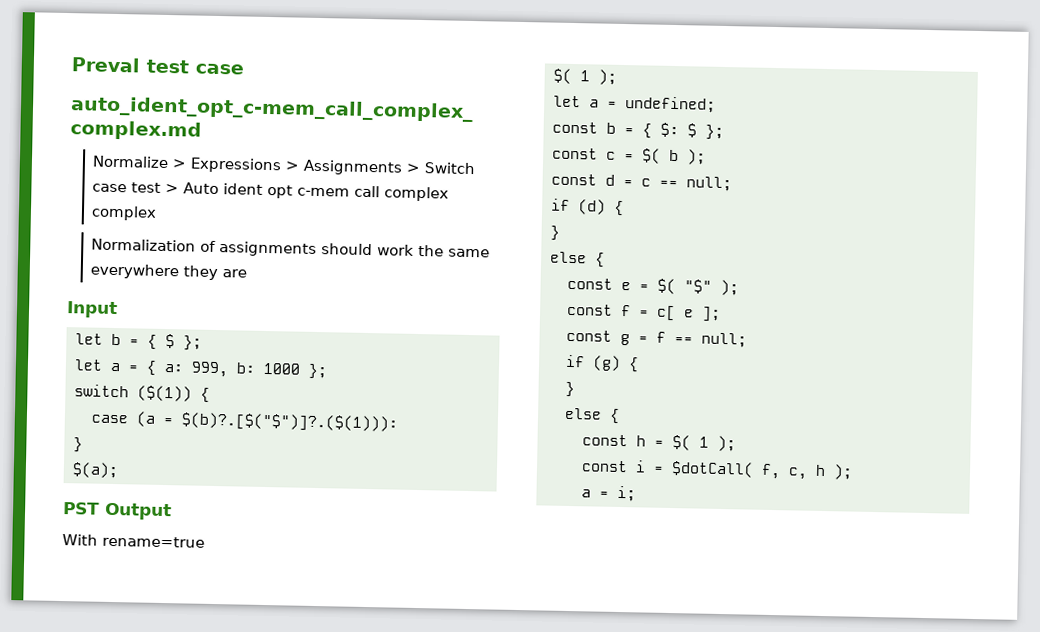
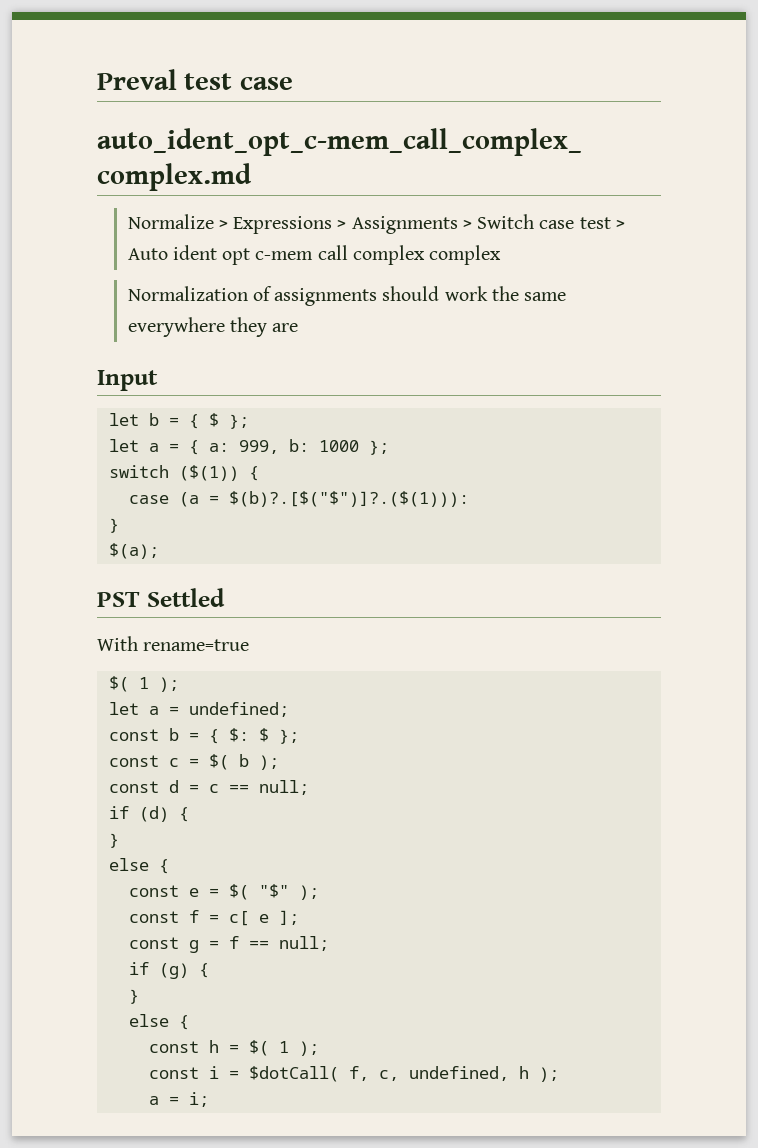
- PST Output
+ PST Settled
- const i = $dotCall( f, c, h );
+ const i = $dotCall( f, c, undefined, h );

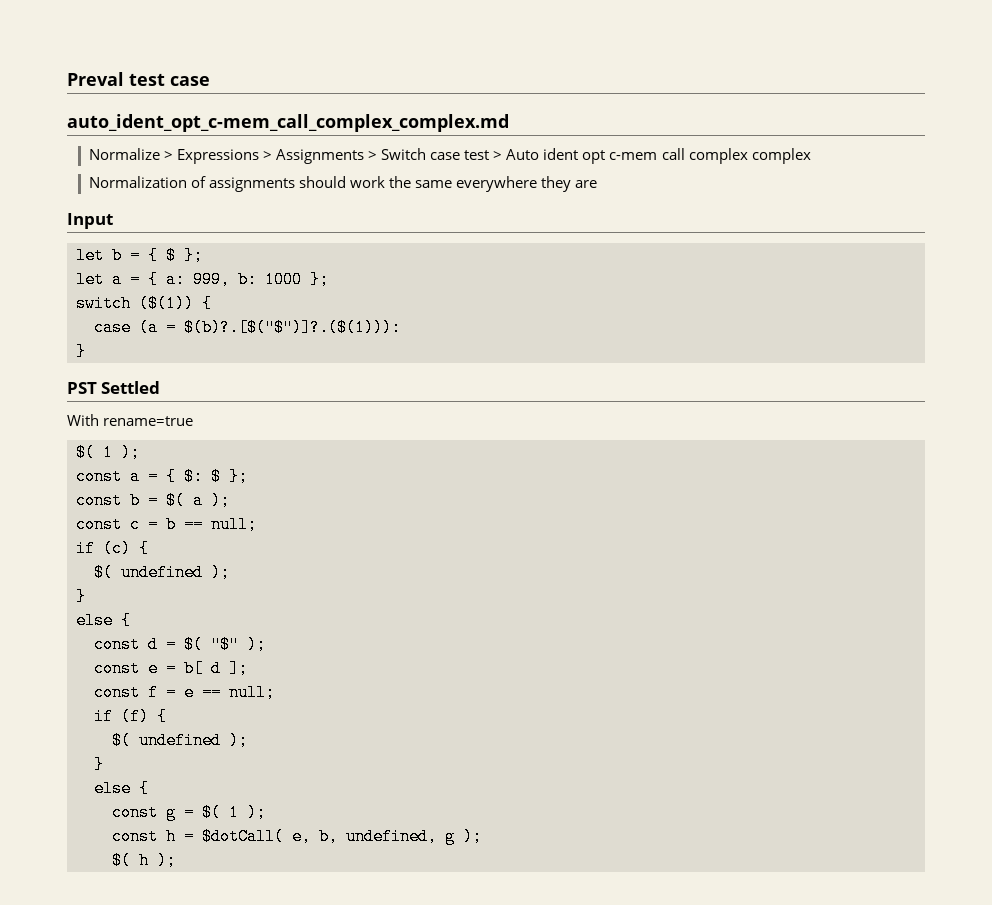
- $(a);
- let a = undefined;
- const b = { $: $ };
+ const a = { $: $ };
- const c = $( b );
- const d = c == null;
- if (d) {
+ const b = $( a );
+ const c = b == null;
+ if (c) {
+ $( undefined );
  }
  else {
- const e = $( "$" );
+ const d = $( "$" );
- const f = c[ e ];
+ const e = b[ d ];
- const g = f == null;
- if (g) {
+ const f = e == null;
+ if (f) {
+ $( undefined );
  }
  else {
- const h = $( 1 );
+ const g = $( 1 );
- const i = $dotCall( f, c, undefined, h );
+ const h = $dotCall( e, b, undefined, g );
+ $( h );
- a = i;

